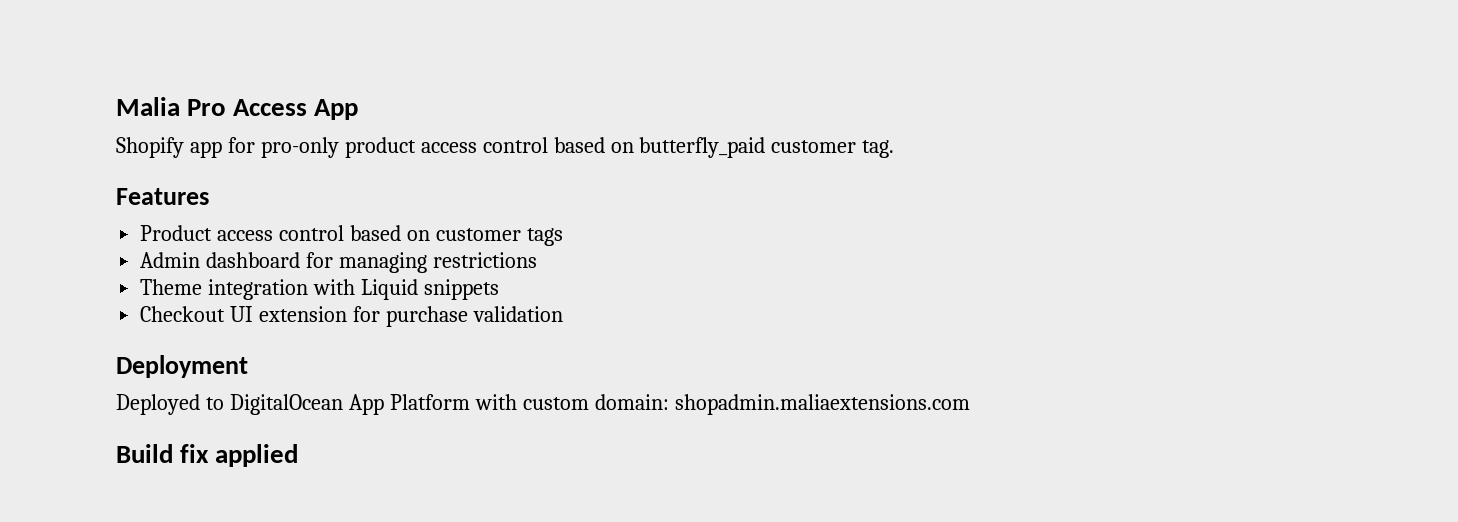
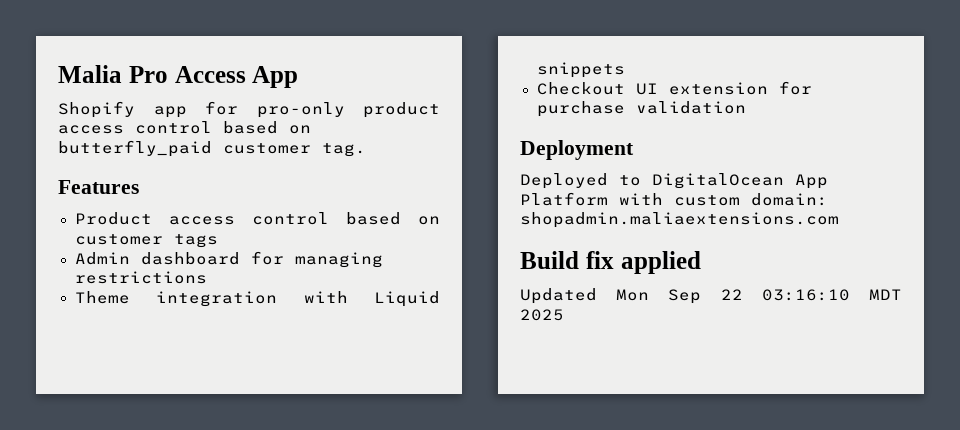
+ Updated Mon Sep 22 03:16:10 MDT 2025

